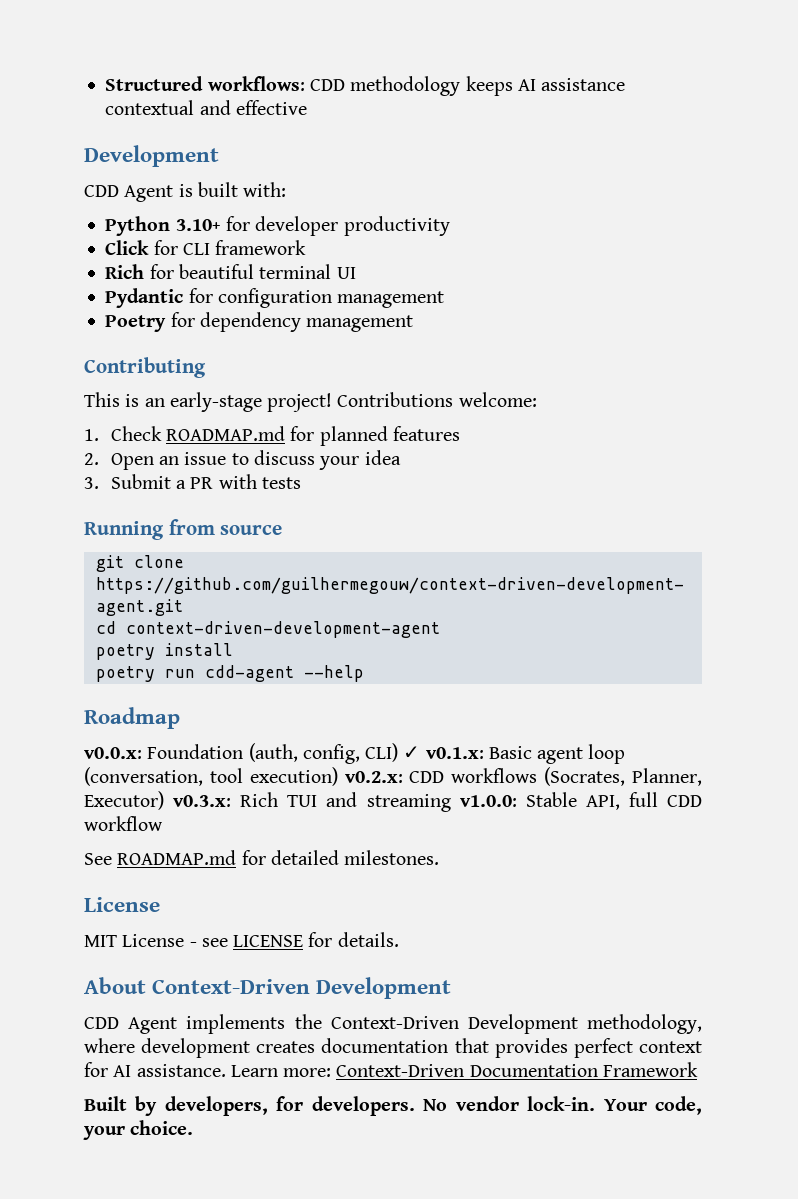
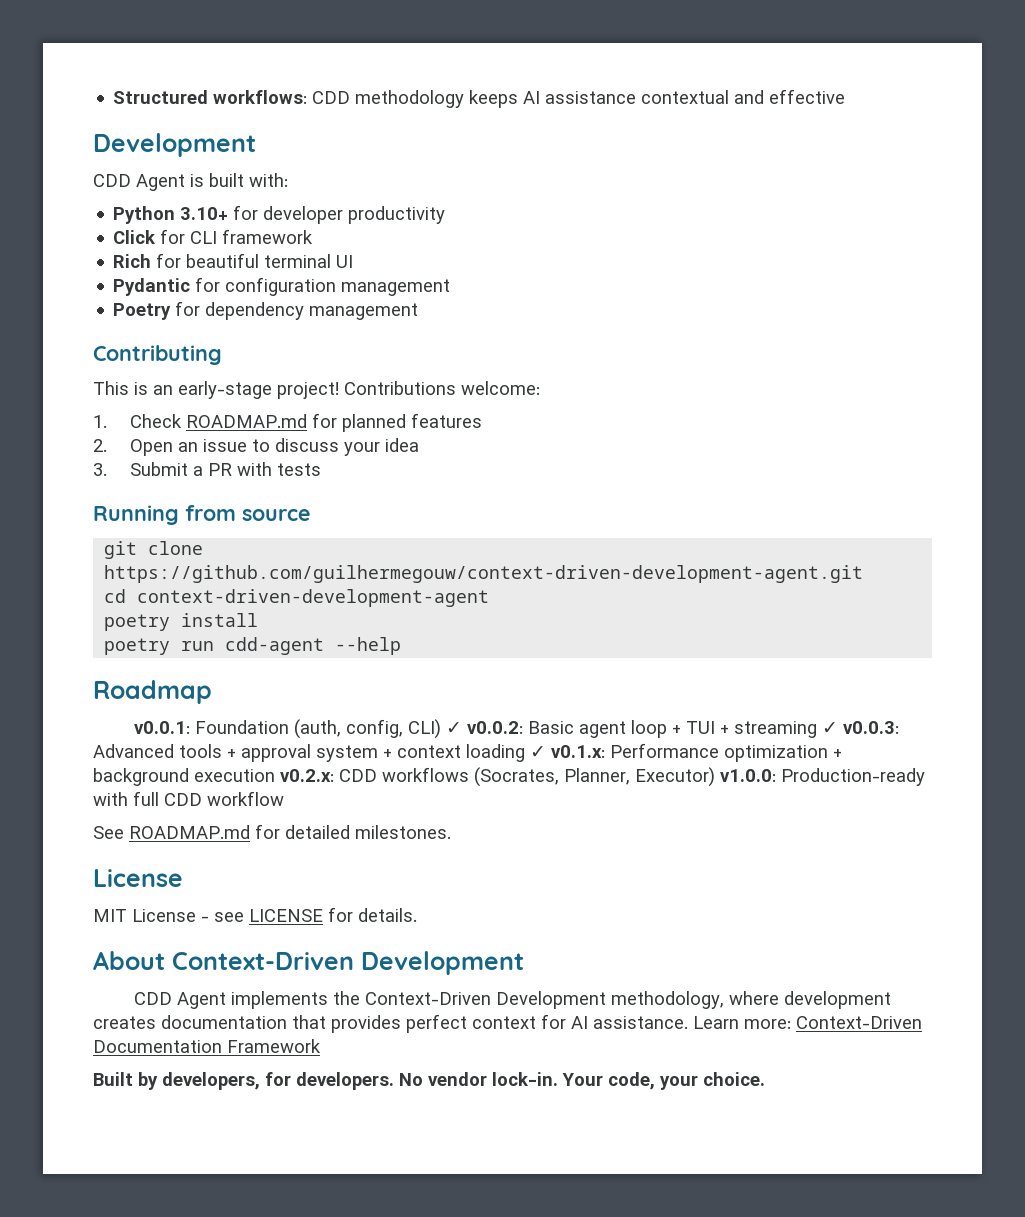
- v0.0.x: Foundation (auth, config, CLI) ✓ v0.1.x: Basic agent loop (conversation, tool execution) v0.2.x: CDD workflows (Socrates, Planner, Executor) v0.3.x: Rich TUI and streaming v1.0.0: Stable API, full CDD workflow
+ v0.0.1: Foundation (auth, config, CLI) ✓ v0.0.2: Basic agent loop + TUI + streaming ✓ v0.0.3: Advanced tools + approval system + context loading ✓ v0.1.x: Performance optimization + background execution v0.2.x: CDD workflows (Socrates, Planner, Executor) v1.0.0: Production-ready with full CDD workflow

